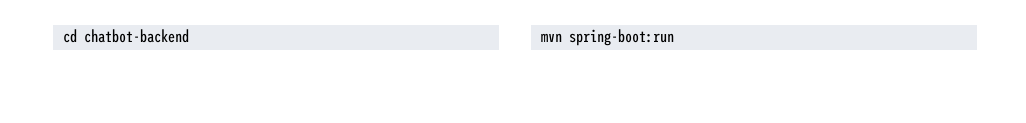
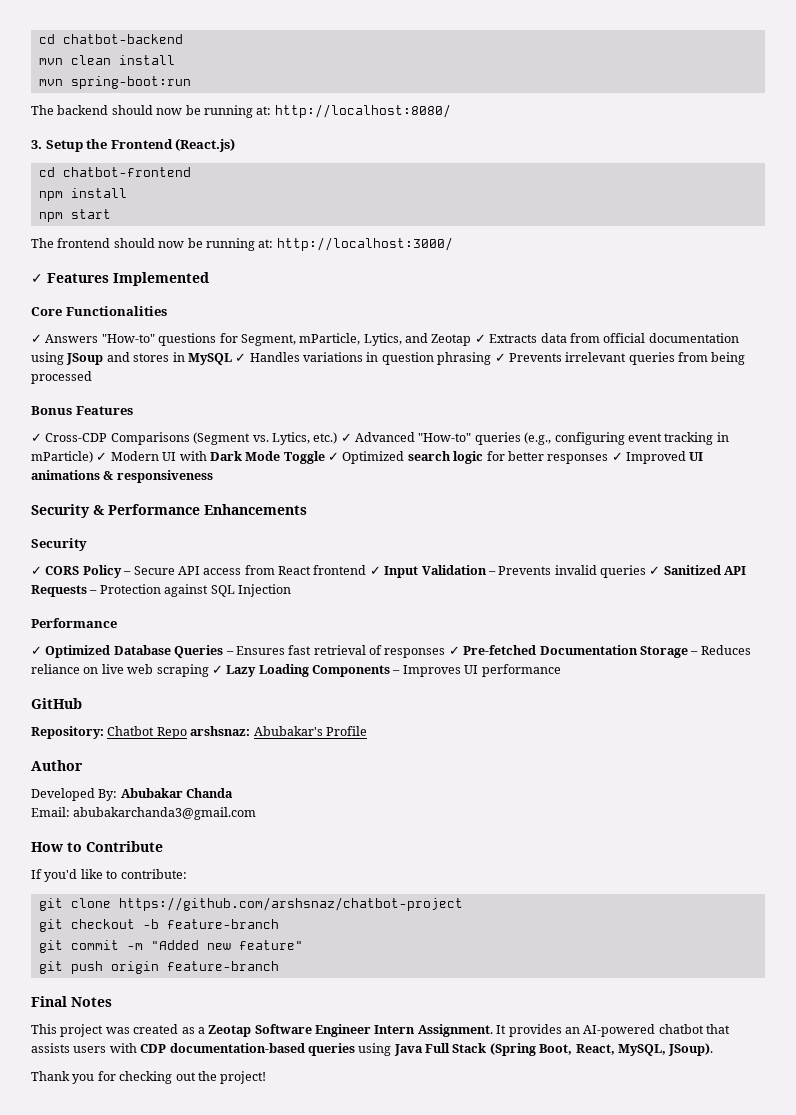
+ mvn clean install
+ The backend should now be running at: http://localhost:8080/
+ 3. Setup the Frontend (React.js)
+ cd chatbot-frontend
+ npm install
+ npm start
+ The frontend should now be running at: http://localhost:3000/
+ ✓ Features Implemented
+ Core Functionalities
+ ✓ Answers "How-to" questions for Segment, mParticle, Lytics, and Zeotap ✓ Extracts data from official documentation using JSoup and stores in MySQL ✓ Handles variations in question phrasing ✓ Prevents irrelevant queries from being processed
+ Bonus Features
+ ✓ Cross-CDP Comparisons (Segment vs. Lytics, etc.) ✓ Advanced "How-to" queries (e.g., configuring event tracking in mParticle) ✓ Modern UI with Dark Mode Toggle ✓ Optimized search logic for better responses ✓ Improved UI animations & responsiveness
+ Security & Performance Enhancements
+ Security
+ ✓ CORS Policy – Secure API access from React frontend ✓ Input Validation – Prevents invalid queries ✓ Sanitized API Requests – Protection against SQL Injection
+ Performance
+ ✓ Optimized Database Queries – Ensures fast retrieval of responses ✓ Pre-fetched Documentation Storage – Reduces reliance on live web scraping ✓ Lazy Loading Components – Improves UI performance
+ GitHub
+ Repository: Chatbot Repo arshsnaz: Abubakar's Profile
+ Author
+ Developed By: Abubakar Chanda
+ Email: abubakarchanda3@gmail.com
+ How to Contribute
+ If you'd like to contribute:
+ git clone https://github.com/arshsnaz/chatbot-project
+ git checkout -b feature-branch
+ git commit -m "Added new feature"
+ git push origin feature-branch
+ Final Notes
+ This project was created as a Zeotap Software Engineer Intern Assignment. It provides an AI-powered chatbot that assists users with CDP documentation-based queries using Java Full Stack (Spring Boot, React, MySQL, JSoup).
+ Thank you for checking out the project!

